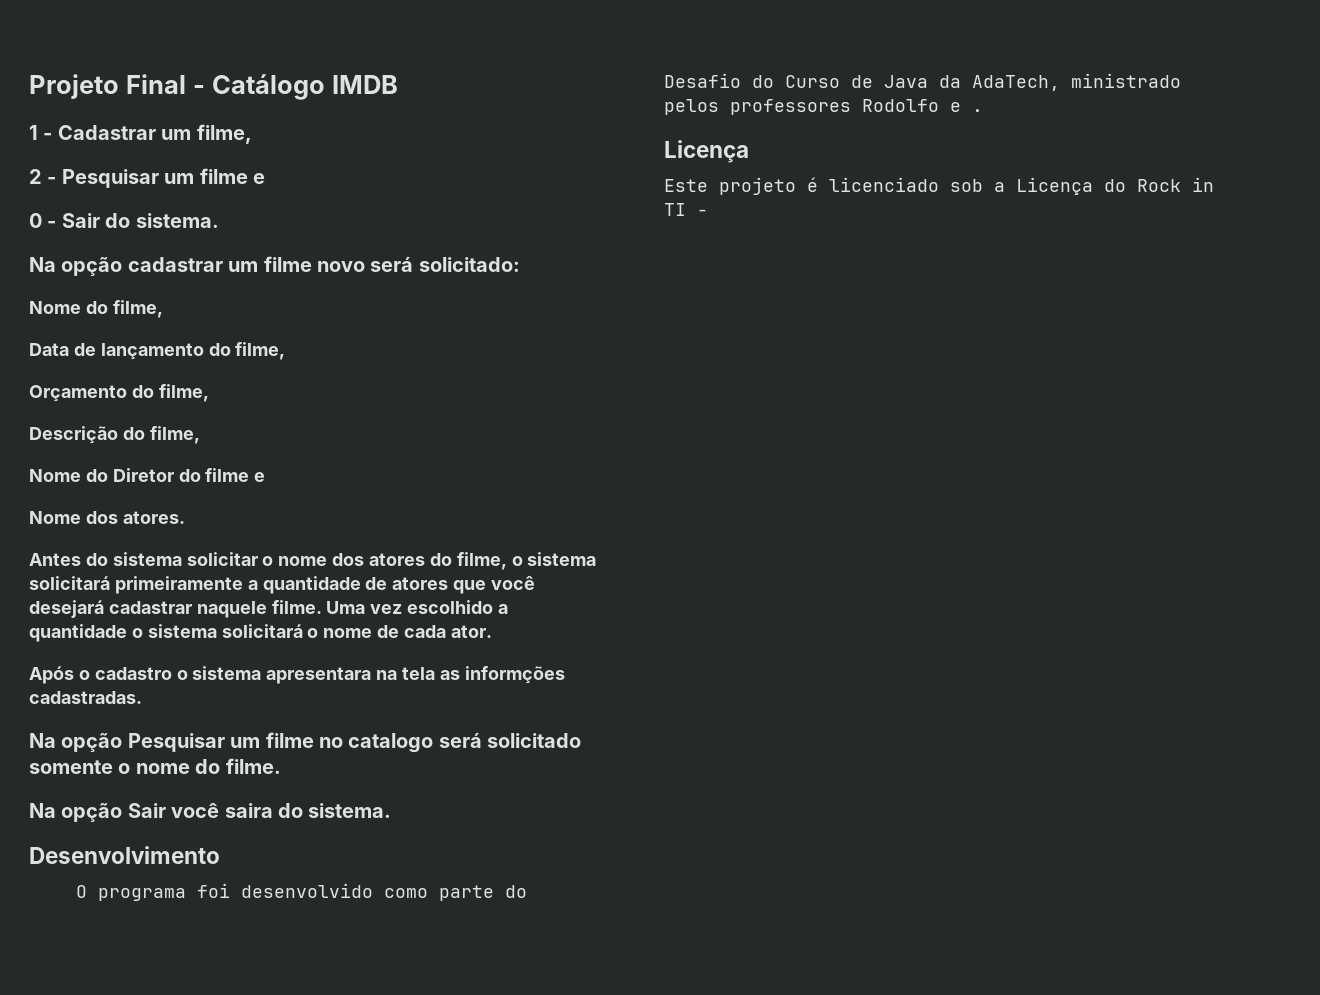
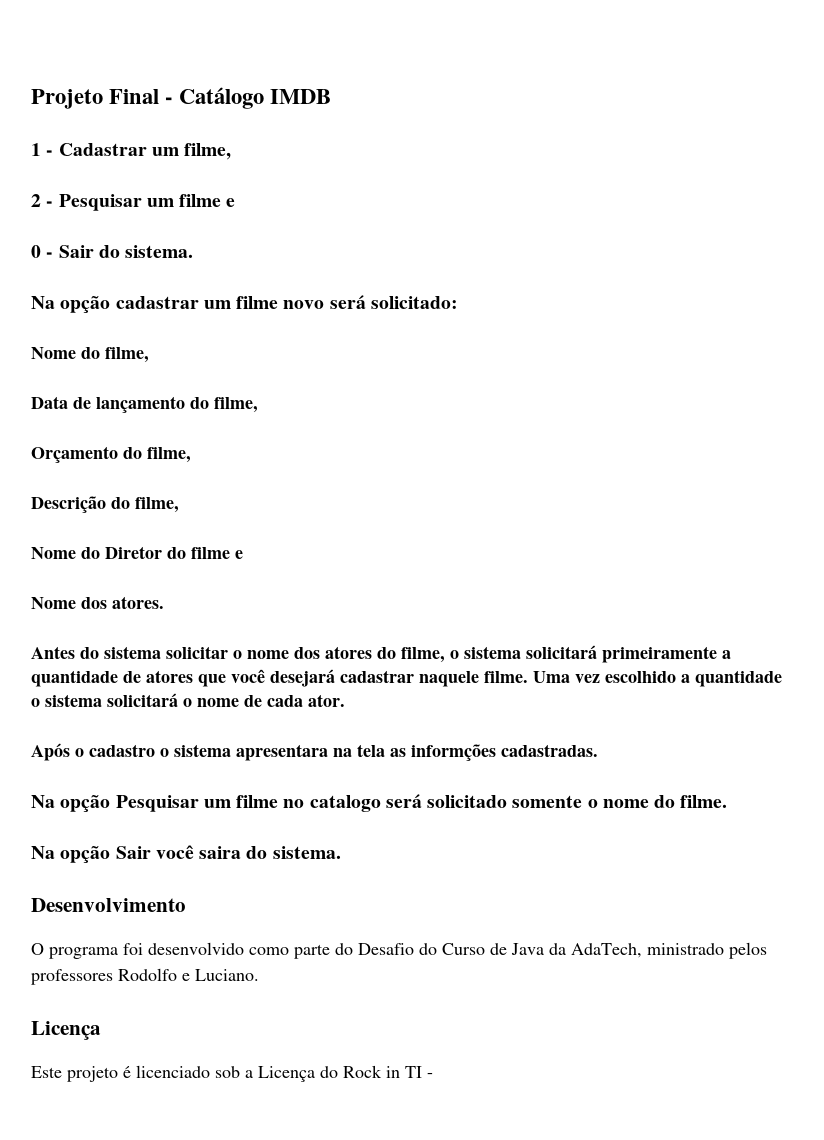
- O programa foi desenvolvido como parte do Desafio do Curso de Java da AdaTech, ministrado pelos professores Rodolfo e .
+ O programa foi desenvolvido como parte do Desafio do Curso de Java da AdaTech, ministrado pelos professores Rodolfo e Luciano.

